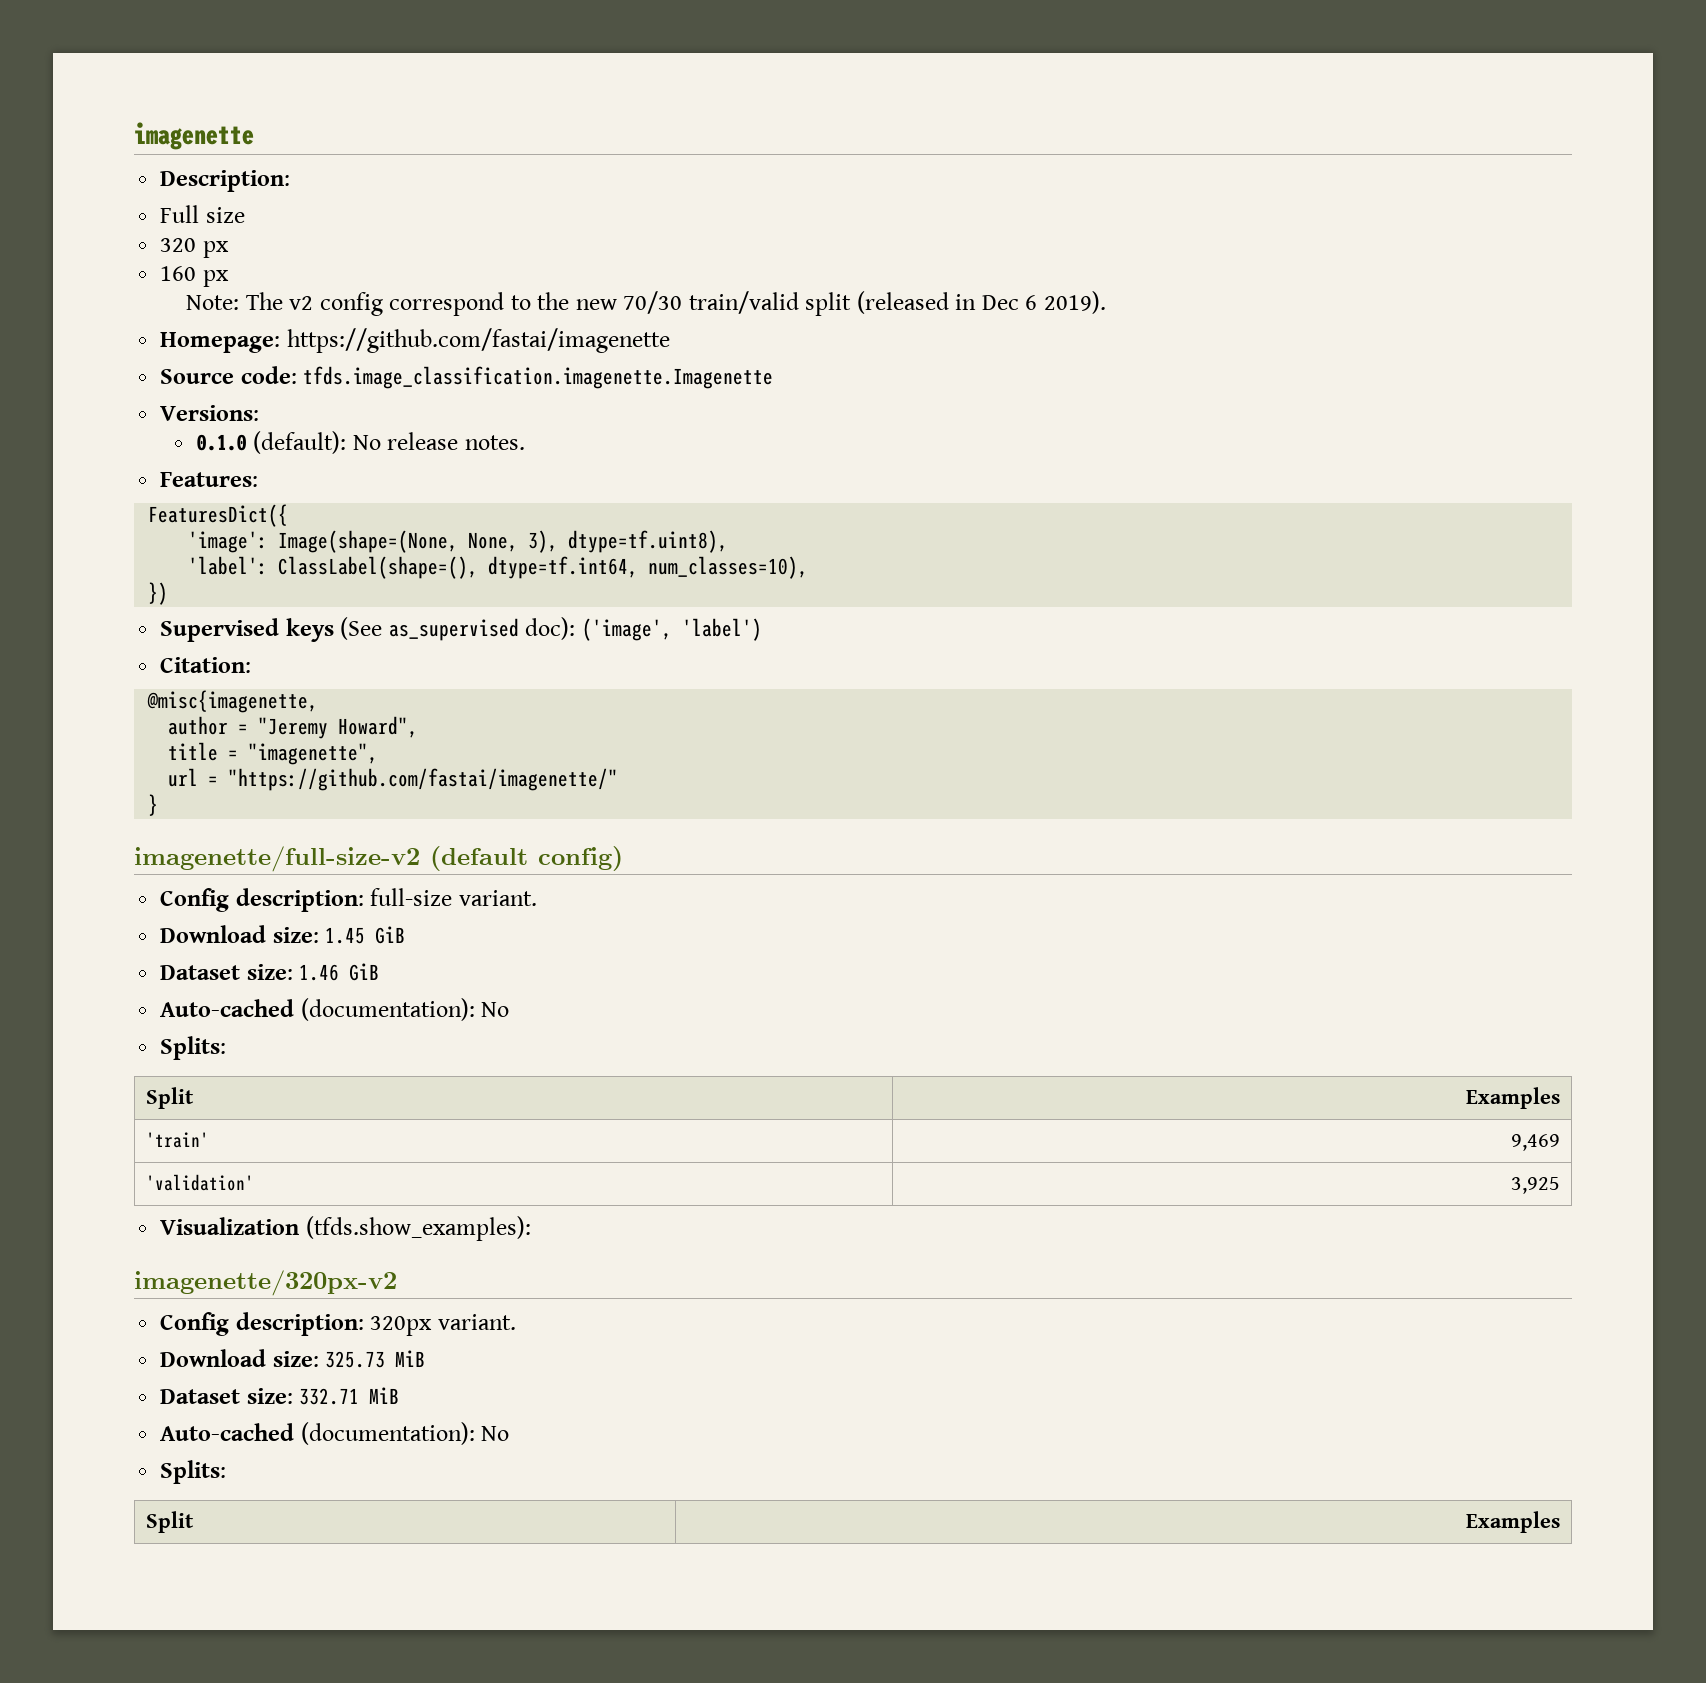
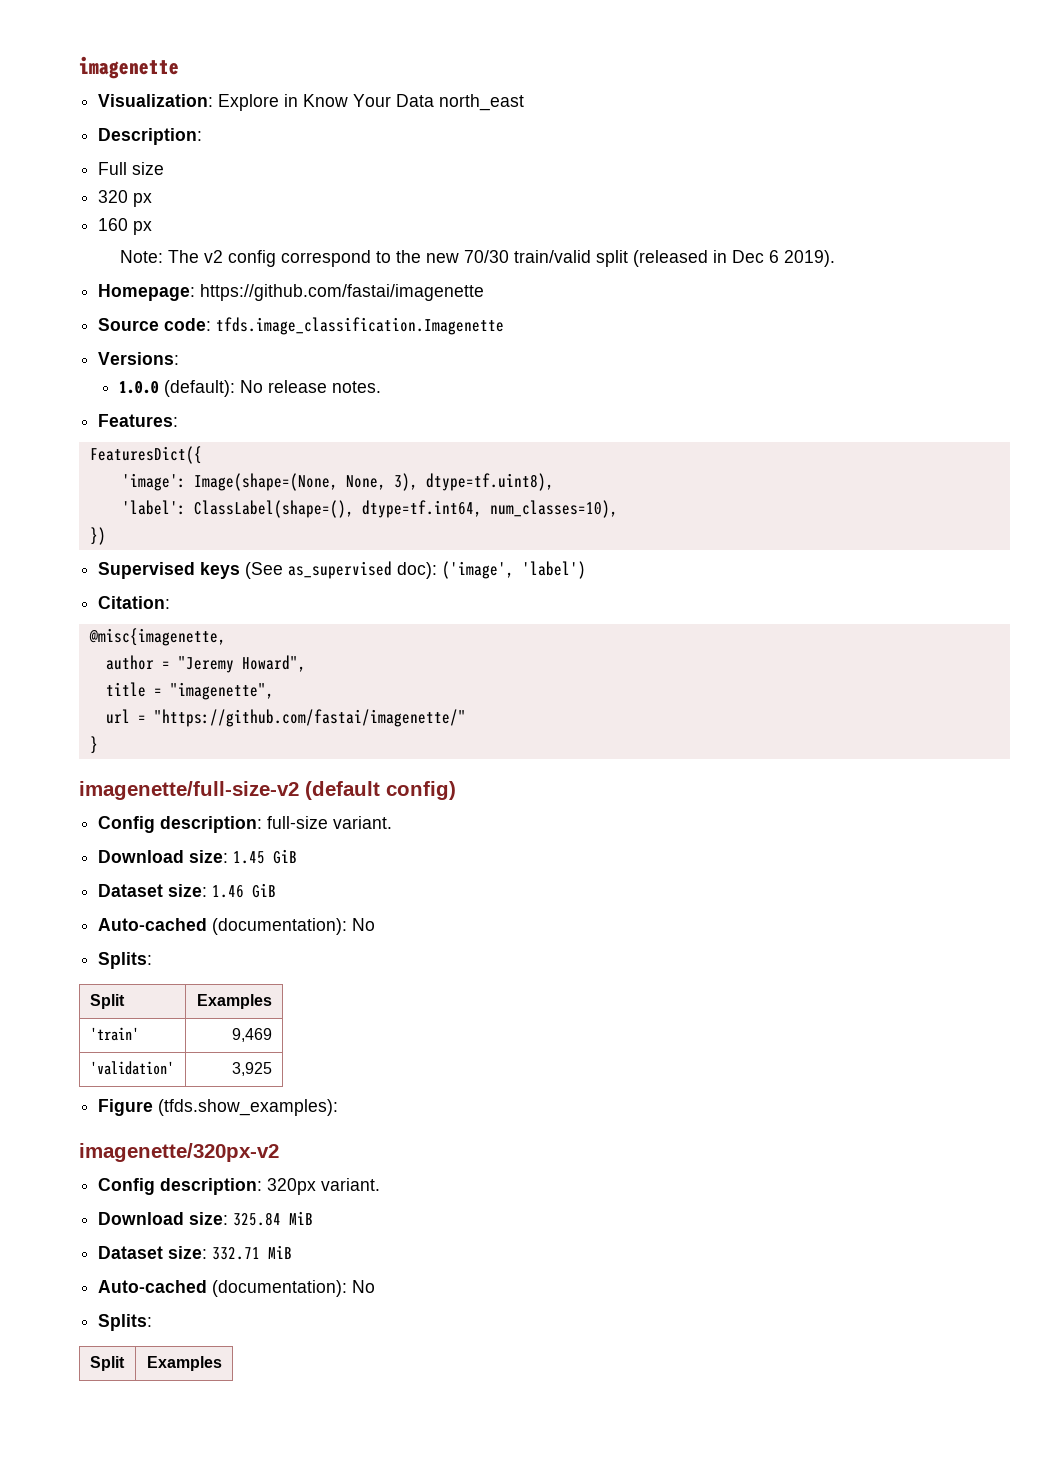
+ Visualization: Explore in Know Your Data north_east
- Source code: tfds.image_classification.imagenette.Imagenette
+ Source code: tfds.image_classification.Imagenette
- 0.1.0 (default): No release notes.
+ 1.0.0 (default): No release notes.
- Visualization (tfds.show_examples):
+ Figure (tfds.show_examples):
- Download size: 325.73 MiB
+ Download size: 325.84 MiB

